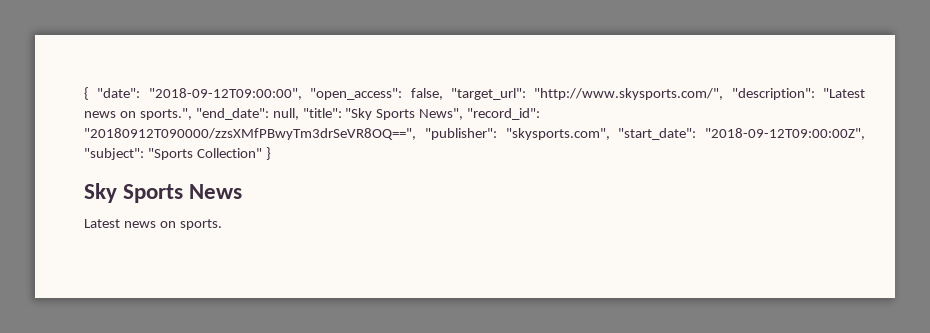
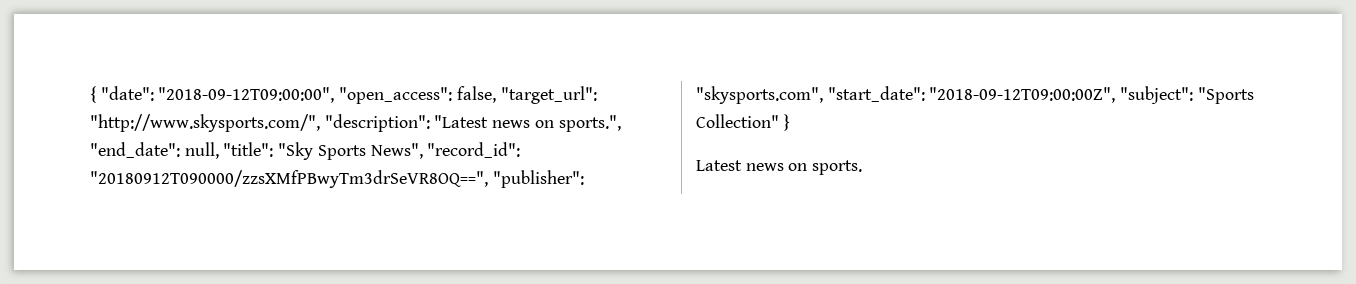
- Sky Sports News

